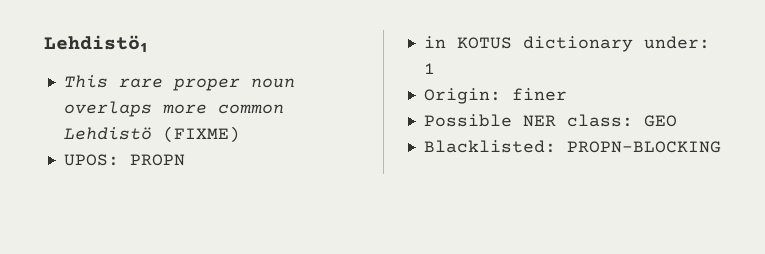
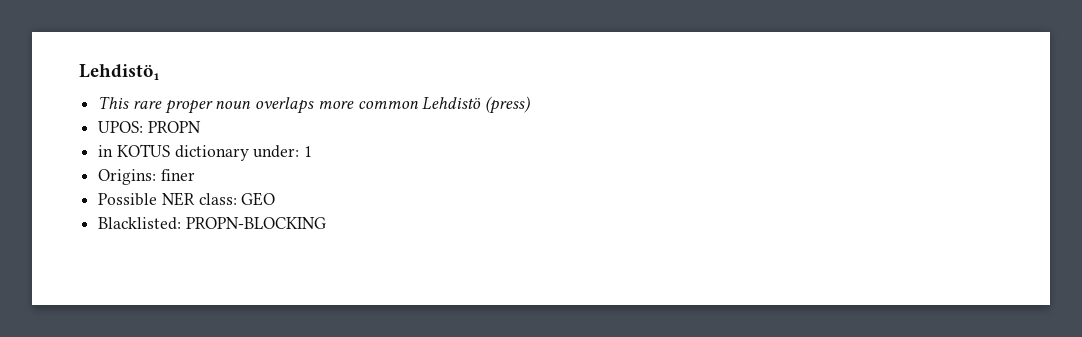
- This rare proper noun overlaps more common Lehdistö (FIXME)
+ This rare proper noun overlaps more common Lehdistö (press)
- Origin: finer
+ Origins: finer

